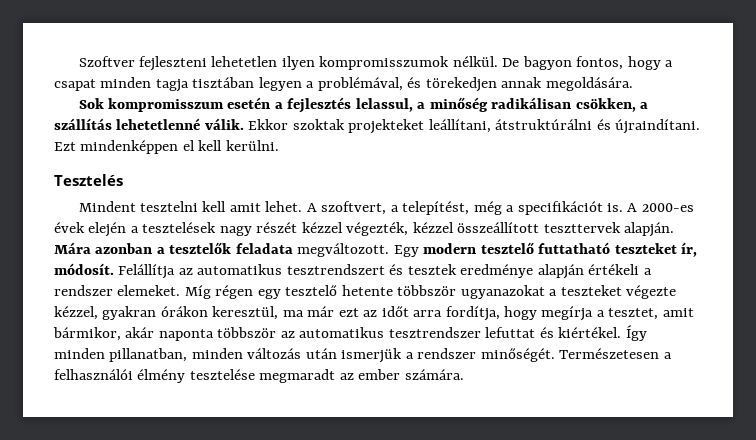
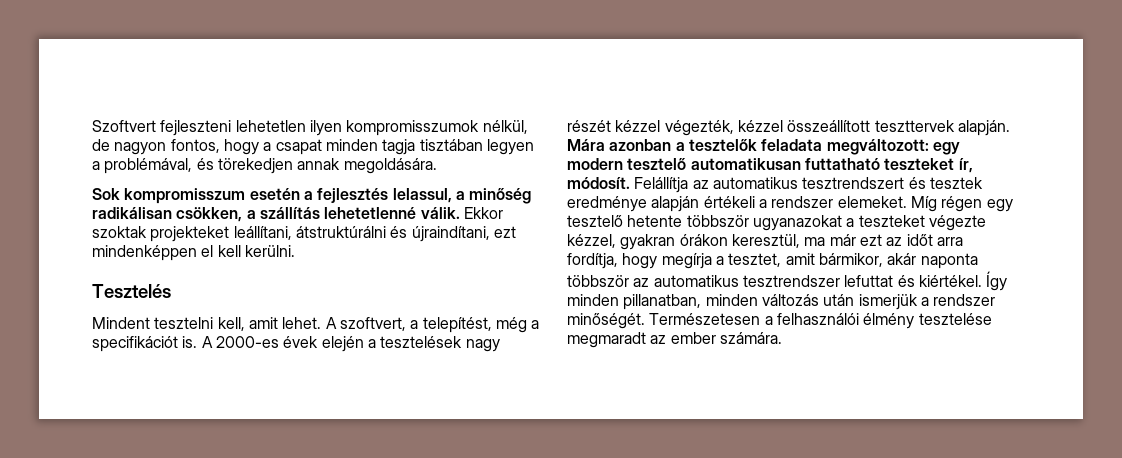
- Szoftver fejleszteni lehetetlen ilyen kompromisszumok nélkül. De bagyon fontos, hogy a csapat minden tagja tisztában legyen a problémával, és törekedjen annak megoldására.
+ Szoftvert fejleszteni lehetetlen ilyen kompromisszumok nélkül, de nagyon fontos, hogy a csapat minden tagja tisztában legyen a problémával, és törekedjen annak megoldására.
- Ekkor szoktak projekteket leállítani, átstruktúrálni és újraindítani. Ezt mindenképpen el kell kerülni.
+ Ekkor szoktak projekteket leállítani, átstruktúrálni és újraindítani, ezt mindenképpen el kell kerülni.
- Mindent tesztelni kell amit lehet.
+ Mindent tesztelni kell, amit lehet.
- Mára azonban a tesztelők feladata megváltozott. Egy modern tesztelő futtatható teszteket ír, módosít.
+ Mára azonban a tesztelők feladata megváltozott: egy modern tesztelő automatikusan futtatható teszteket ír, módosít.

